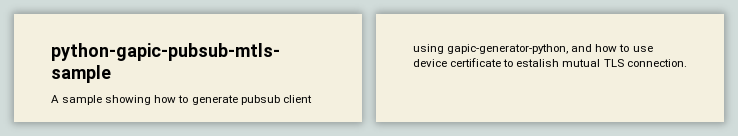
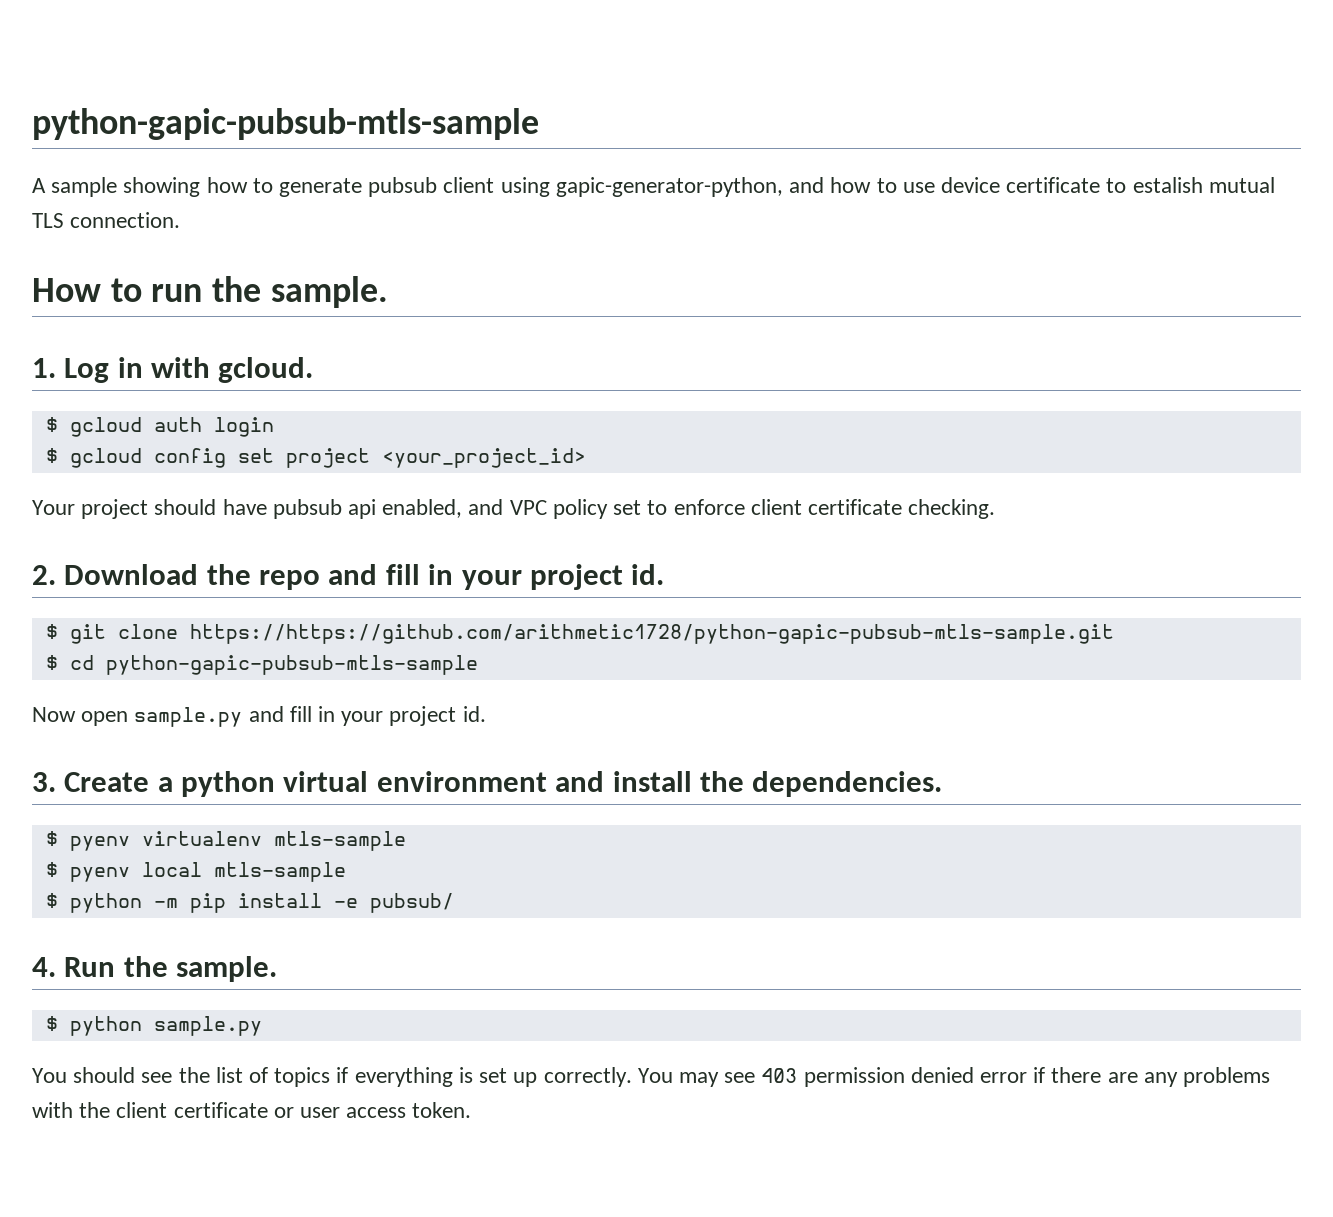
+ How to run the sample.
+ 1. Log in with gcloud.
+ $ gcloud auth login
+ $ gcloud config set project <your_project_id>
+ Your project should have pubsub api enabled, and VPC policy set to enforce client certificate checking.
+ 2. Download the repo and fill in your project id.
+ $ git clone https://https://github.com/arithmetic1728/python-gapic-pubsub-mtls-sample.git
+ $ cd python-gapic-pubsub-mtls-sample
+ Now open sample.py and fill in your project id.
+ 3. Create a python virtual environment and install the dependencies.
+ $ pyenv virtualenv mtls-sample
+ $ pyenv local mtls-sample
+ $ python -m pip install -e pubsub/
+ 4. Run the sample.
+ $ python sample.py
+ You should see the list of topics if everything is set up correctly. You may see 403 permission denied error if there are any problems with the client certificate or user access token.

